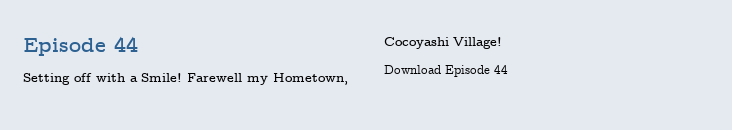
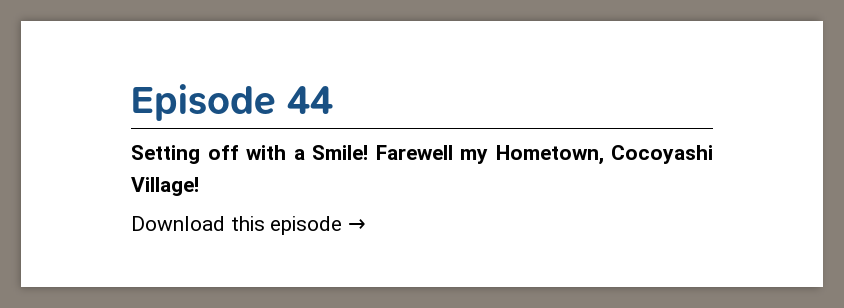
- Download Episode 44
+ Download this episode →

